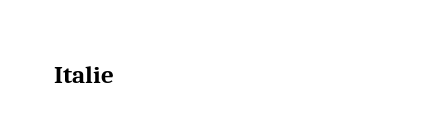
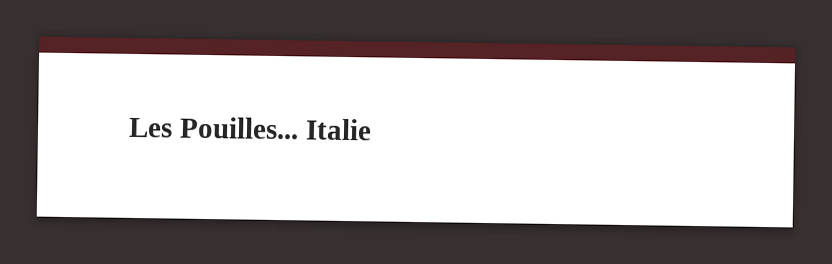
+ Les Pouilles...

